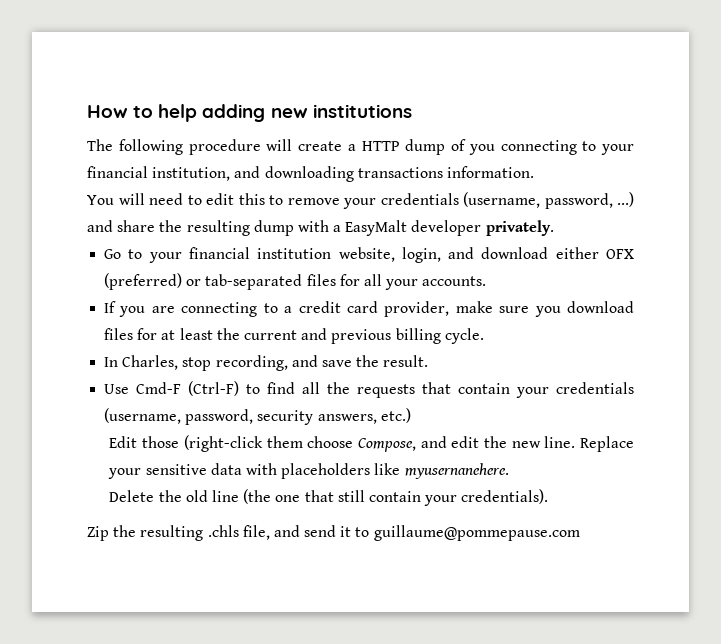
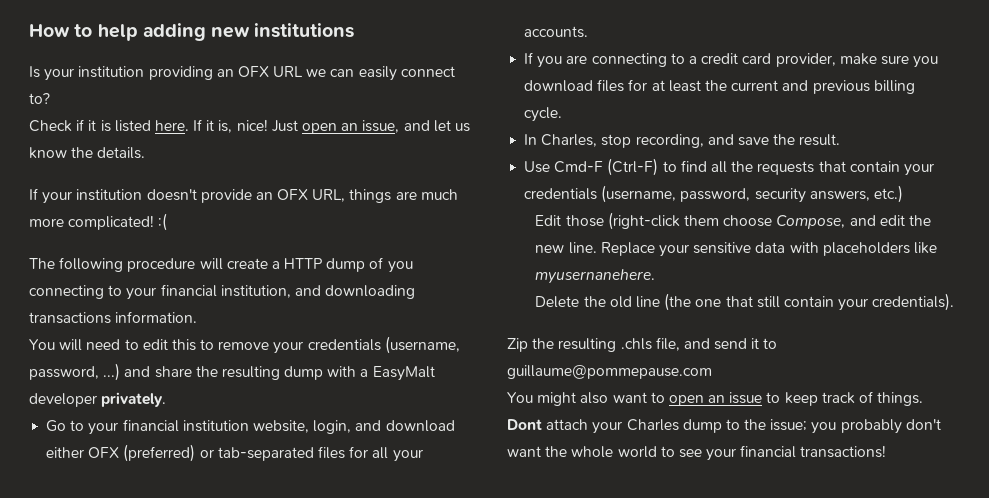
+ Is your institution providing an OFX URL we can easily connect to?
+ Check if it is listed here. If it is, nice! Just open an issue, and let us know the details.
+ If your institution doesn't provide an OFX URL, things are much more complicated! :(
+ You might also want to open an issue to keep track of things. Dont attach your Charles dump to the issue; you probably don't want the whole world to see your financial transactions!

